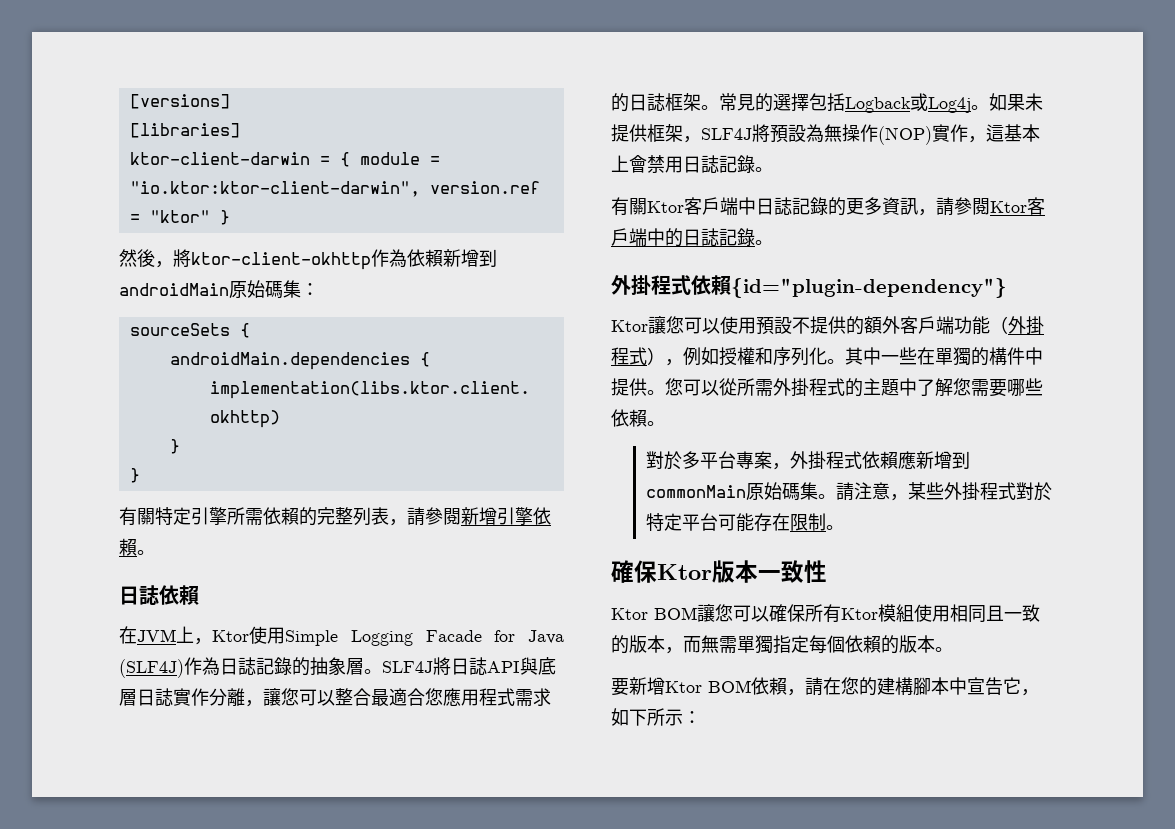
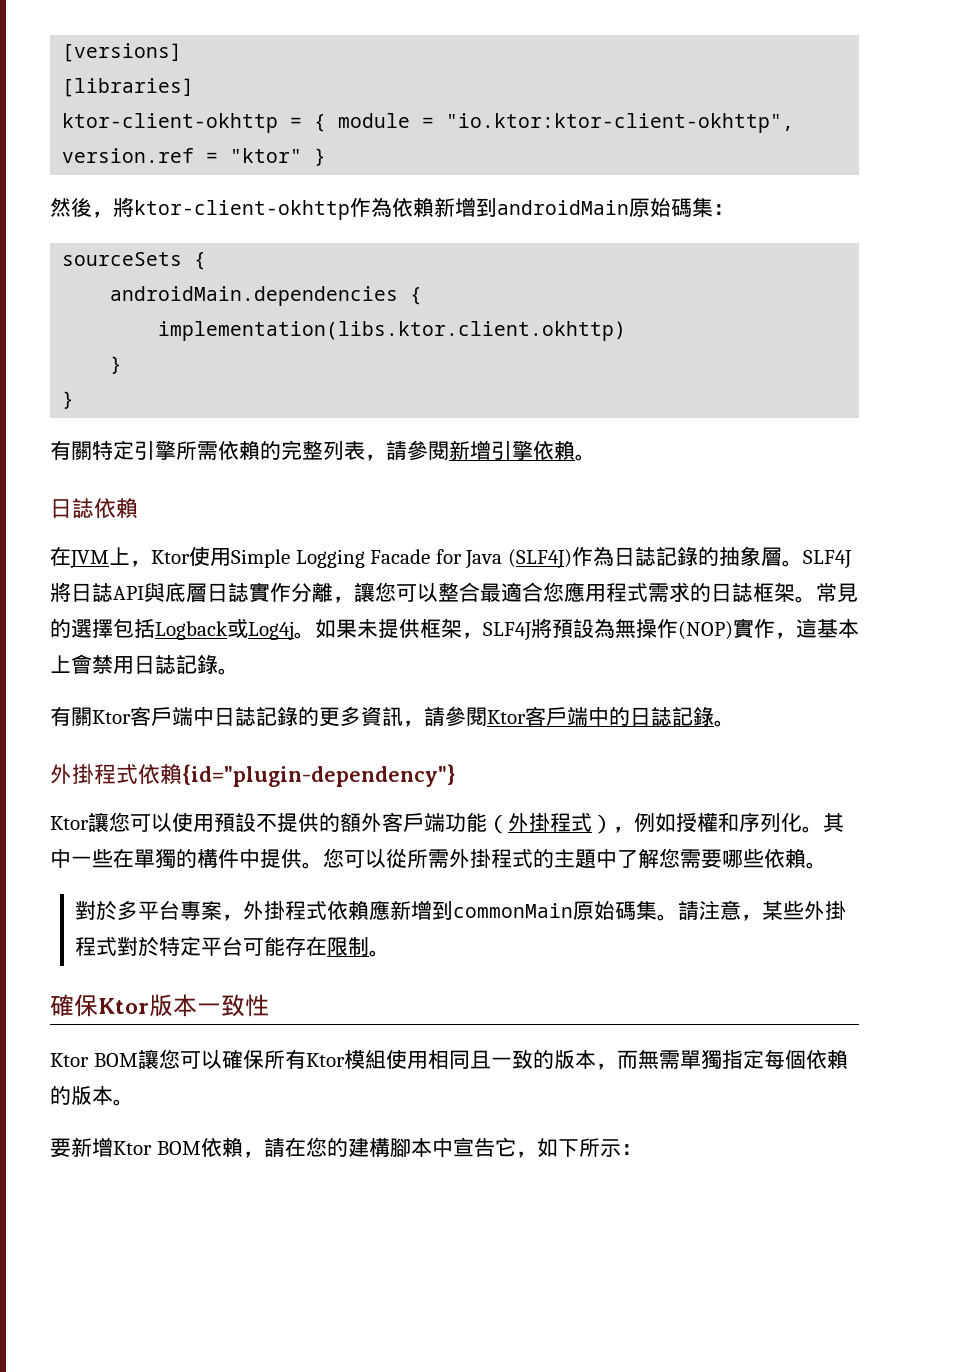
- ktor-client-darwin = { module = "io.ktor:ktor-client-darwin", version.ref = "ktor" }
+ ktor-client-okhttp = { module = "io.ktor:ktor-client-okhttp", version.ref = "ktor" }

